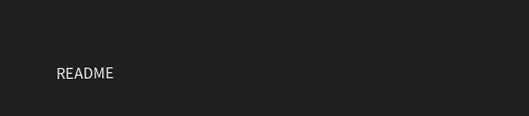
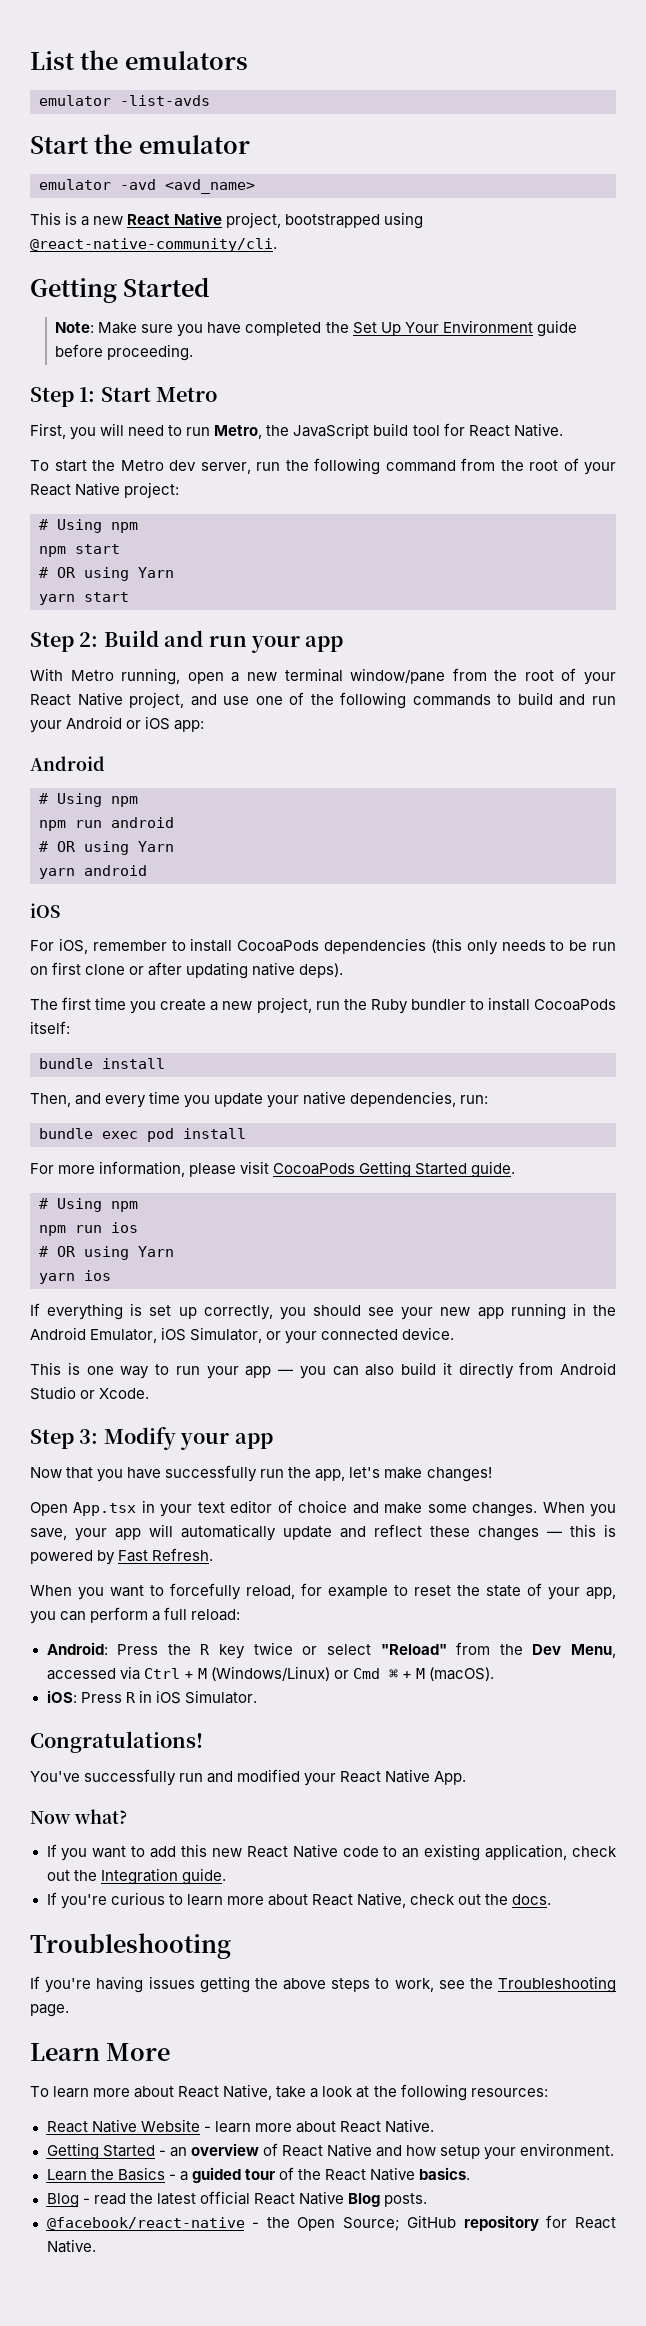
- README
+ List the emulators
+ emulator -list-avds
+ Start the emulator
+ emulator -avd <avd_name>
+ This is a new React Native project, bootstrapped using @react-native-community/cli.
+ Getting Started
+ Note: Make sure you have completed the Set Up Your Environment guide before proceeding.
+ Step 1: Start Metro
+ First, you will need to run Metro, the JavaScript build tool for React Native.
+ To start the Metro dev server, run the following command from the root of your React Native project:
+ # Using npm
+ npm start
+ # OR using Yarn
+ yarn start
+ Step 2: Build and run your app
+ With Metro running, open a new terminal window/pane from the root of your React Native project, and use one of the following commands to build and run your Android or iOS app:
+ Android
+ # Using npm
+ npm run android
+ # OR using Yarn
+ yarn android
+ iOS
+ For iOS, remember to install CocoaPods dependencies (this only needs to be run on first clone or after updating native deps).
+ The first time you create a new project, run the Ruby bundler to install CocoaPods itself:
+ bundle install
+ Then, and every time you update your native dependencies, run:
+ bundle exec pod install
+ For more information, please visit CocoaPods Getting Started guide.
+ # Using npm
+ npm run ios
+ # OR using Yarn
+ yarn ios
+ If everything is set up correctly, you should see your new app running in the Android Emulator, iOS Simulator, or your connected device.
+ This is one way to run your app — you can also build it directly from Android Studio or Xcode.
+ Step 3: Modify your app
+ Now that you have successfully run the app, let's make changes!
+ Open App.tsx in your text editor of choice and make some changes. When you save, your app will automatically update and reflect these changes — this is powered by Fast Refresh.
+ When you want to forcefully reload, for example to reset the state of your app, you can perform a full reload:
+ Android: Press the R key twice or select "Reload" from the Dev Menu, accessed via Ctrl + M (Windows/Linux) or Cmd ⌘ + M (macOS).
+ iOS: Press R in iOS Simulator.
+ Congratulations!
+ You've successfully run and modified your React Native App.
+ Now what?
+ If you want to add this new React Native code to an existing application, check out the Integration guide.
+ If you're curious to learn more about React Native, check out the docs.
+ Troubleshooting
+ If you're having issues getting the above steps to work, see the Troubleshooting page.
+ Learn More
+ To learn more about React Native, take a look at the following resources:
+ React Native Website - learn more about React Native.
+ Getting Started - an overview of React Native and how setup your environment.
+ Learn the Basics - a guided tour of the React Native basics.
+ Blog - read the latest official React Native Blog posts.
+ @facebook/react-native - the Open Source; GitHub repository for React Native.

